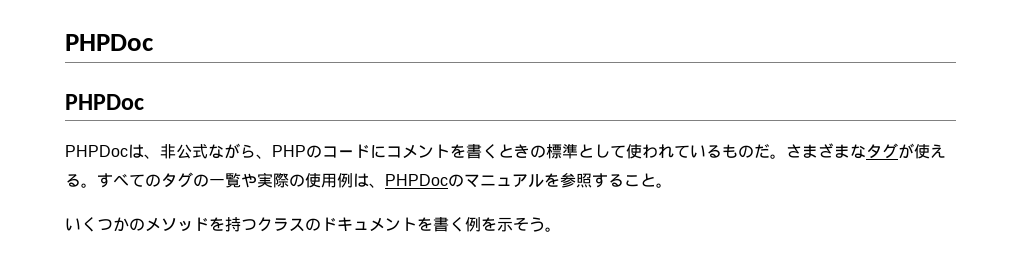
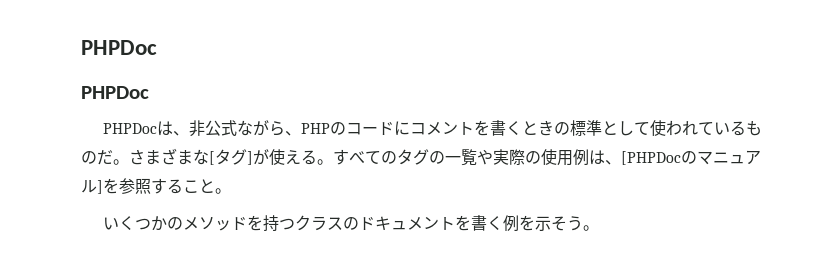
- さまざまなタグが使える。
+ さまざまな[タグ]が使える。
- すべてのタグの一覧や実際の使用例は、PHPDocのマニュアルを参照すること。
+ すべてのタグの一覧や実際の使用例は、[PHPDocのマニュアル]を参照すること。

